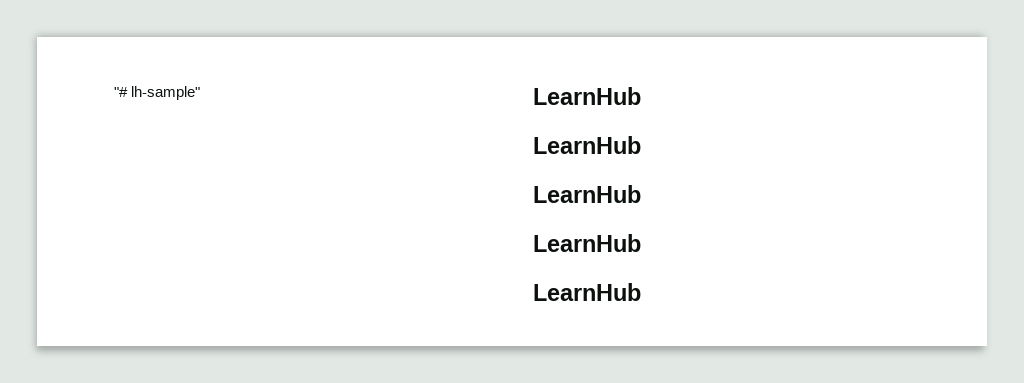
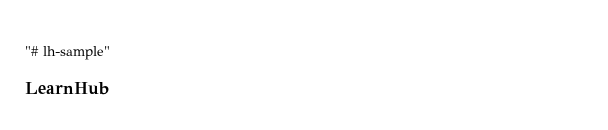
  "# lh-sample"
- LearnHub
- LearnHub
- LearnHub
- LearnHub

